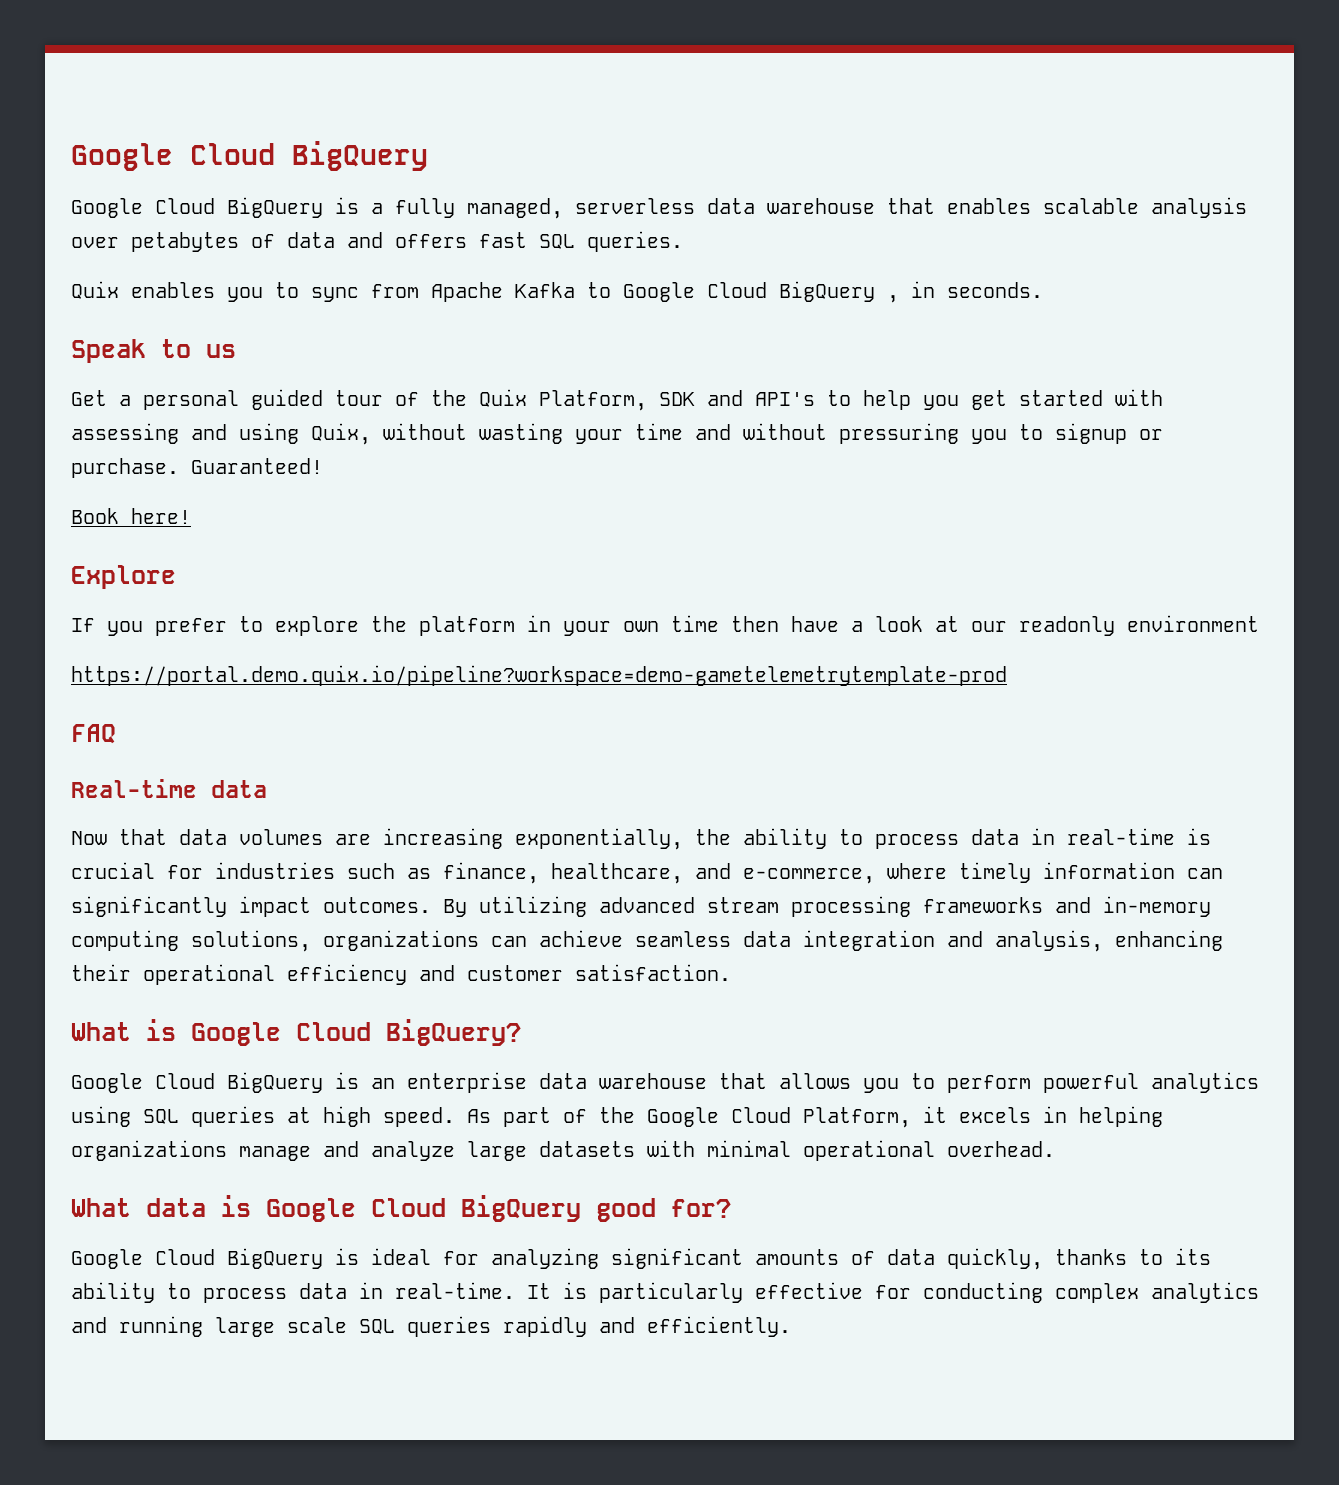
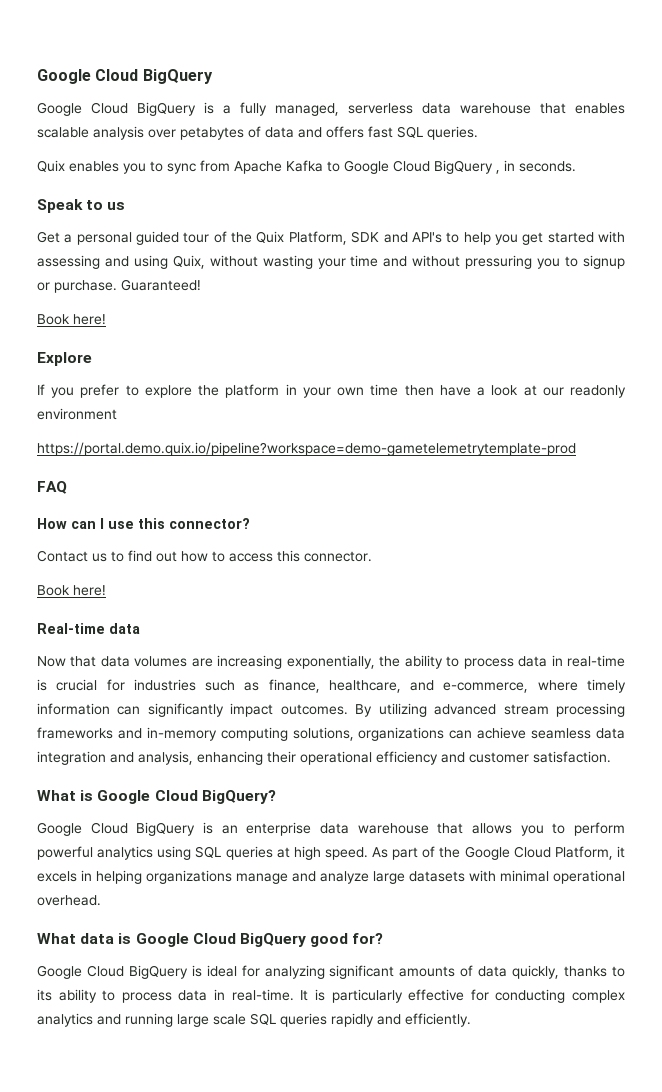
+ How can I use this connector?
+ Contact us to find out how to access this connector.
+ Book here!

